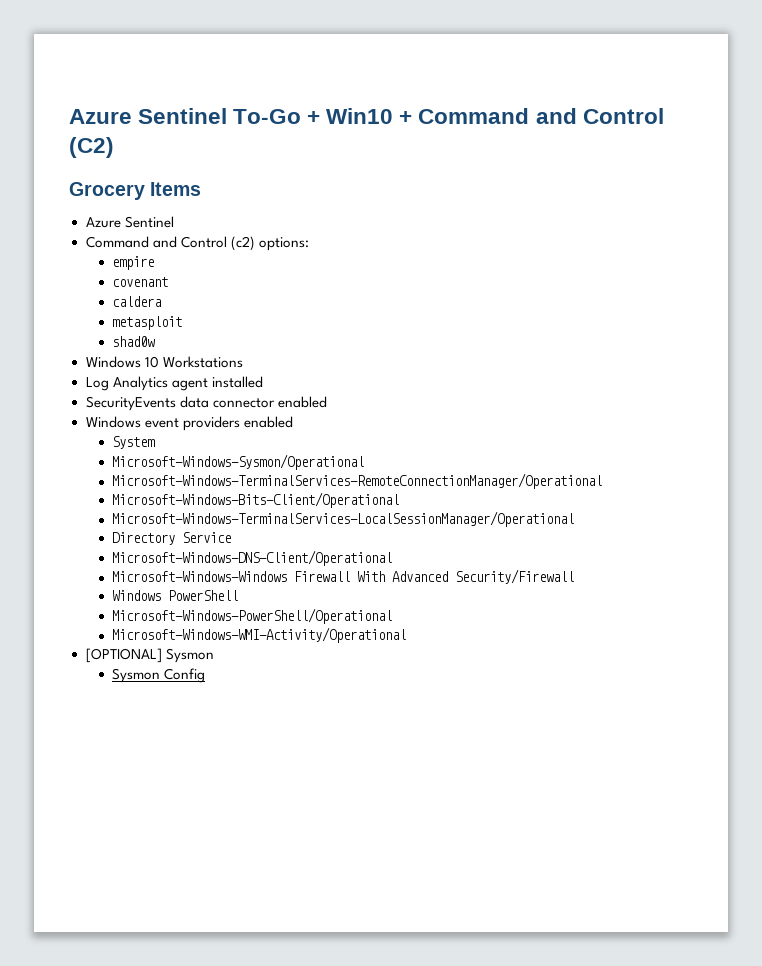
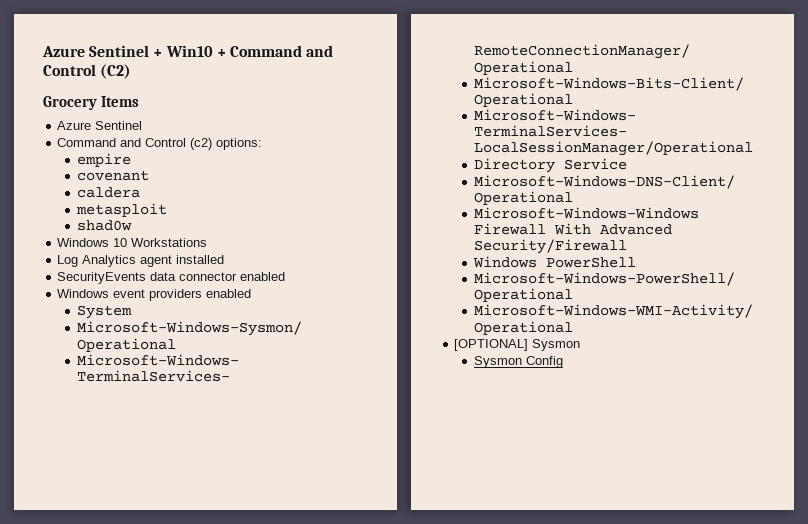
- Azure Sentinel To-Go + Win10 + Command and Control (C2)
+ Azure Sentinel + Win10 + Command and Control (C2)

